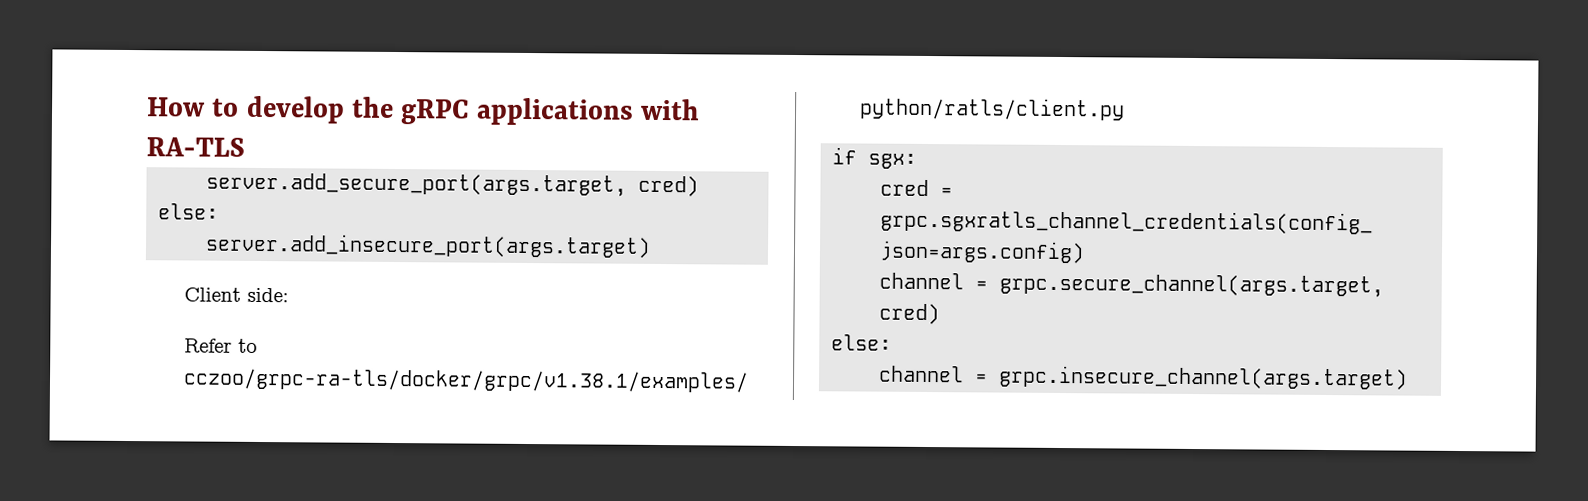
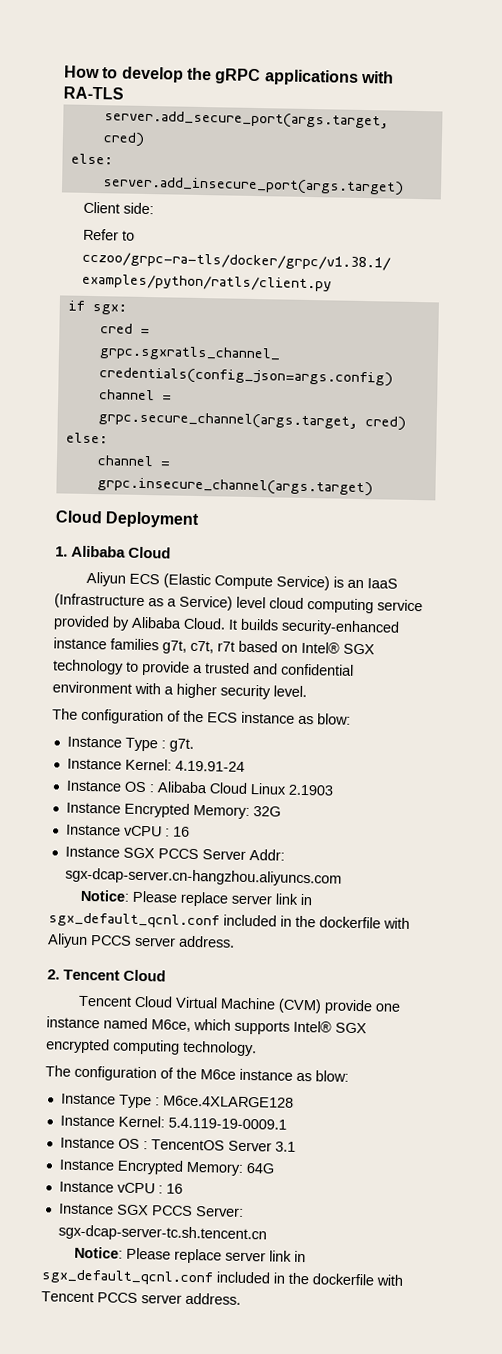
+ Cloud Deployment
+ 1. Alibaba Cloud
+ Aliyun ECS (Elastic Compute Service) is an IaaS (Infrastructure as a Service) level cloud computing service provided by Alibaba Cloud. It builds security-enhanced instance families g7t, c7t, r7t based on Intel® SGX technology to provide a trusted and confidential environment with a higher security level.
+ The configuration of the ECS instance as blow:
+ Instance Type : g7t.
+ Instance Kernel: 4.19.91-24
+ Instance OS : Alibaba Cloud Linux 2.1903
+ Instance Encrypted Memory: 32G
+ Instance vCPU : 16
+ Instance SGX PCCS Server Addr: sgx-dcap-server.cn-hangzhou.aliyuncs.com
+ Notice: Please replace server link in sgx_default_qcnl.conf included in the dockerfile with Aliyun PCCS server address.
+ 2. Tencent Cloud
+ Tencent Cloud Virtual Machine (CVM) provide one instance named M6ce, which supports Intel® SGX encrypted computing technology.
+ The configuration of the M6ce instance as blow:
+ Instance Type : M6ce.4XLARGE128
+ Instance Kernel: 5.4.119-19-0009.1
+ Instance OS : TencentOS Server 3.1
+ Instance Encrypted Memory: 64G
+ Instance vCPU : 16
+ Instance SGX PCCS Server: sgx-dcap-server-tc.sh.tencent.cn
+ Notice: Please replace server link in sgx_default_qcnl.conf included in the dockerfile with Tencent PCCS server address.

